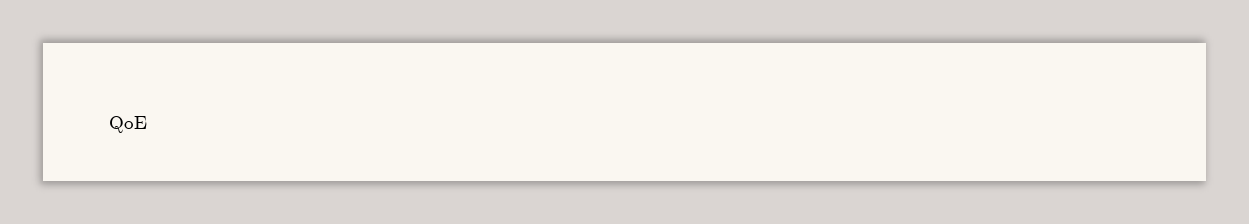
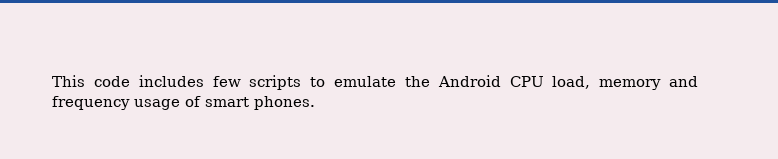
- QoE
+ This code includes few scripts to emulate the Android CPU load, memory and frequency usage of smart phones.

